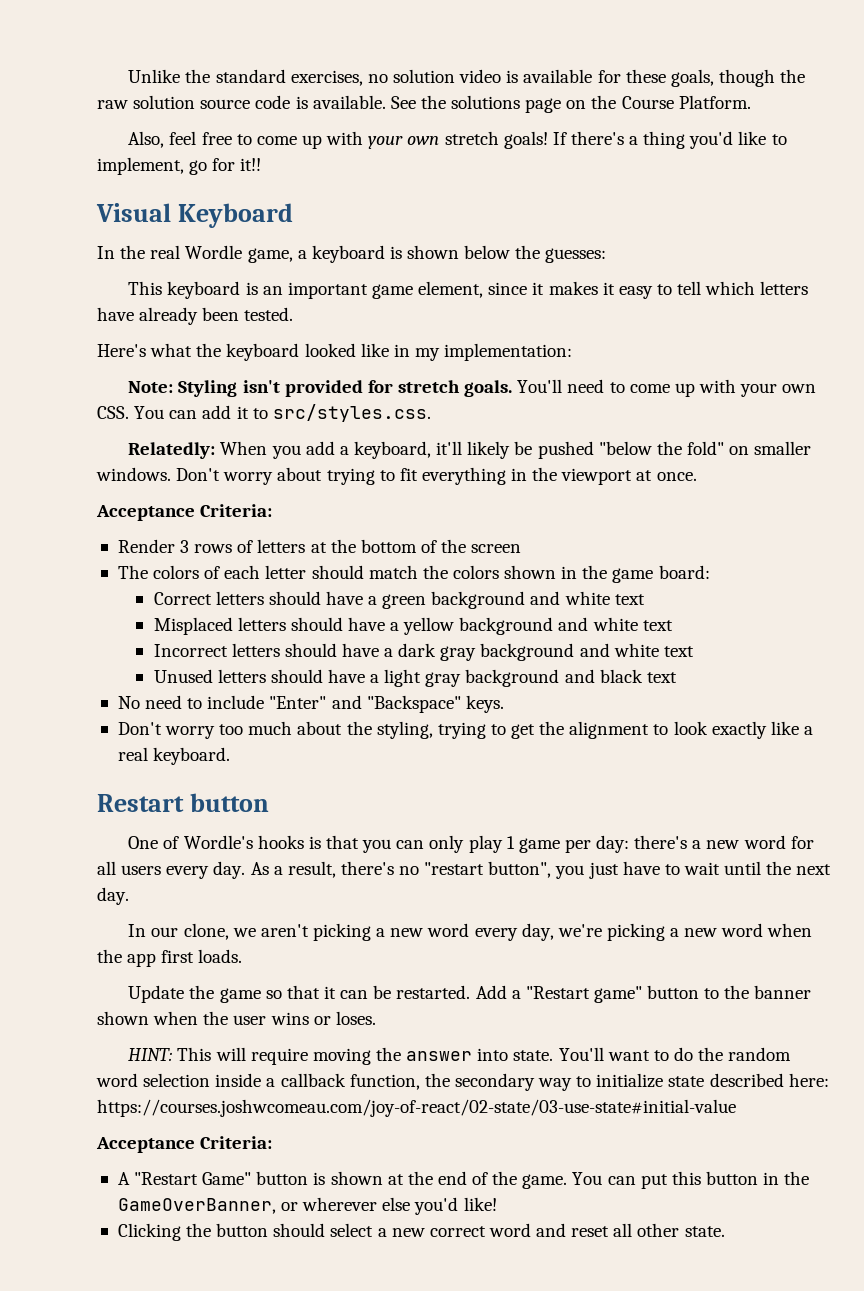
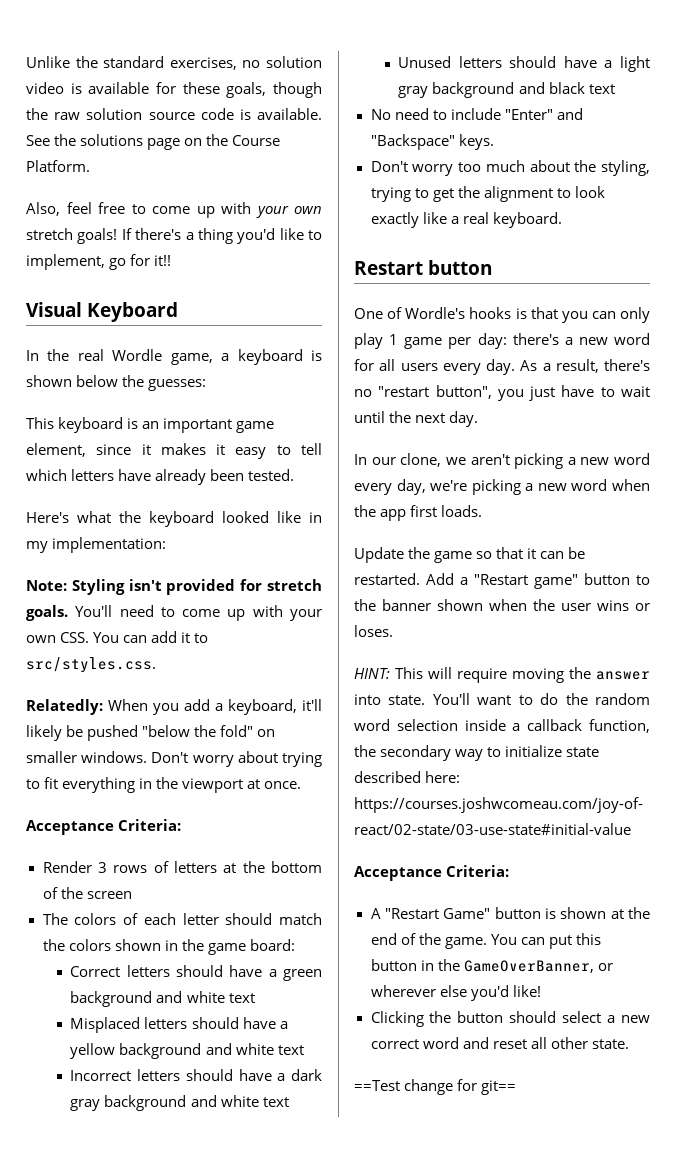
+ ==Test change for git==

